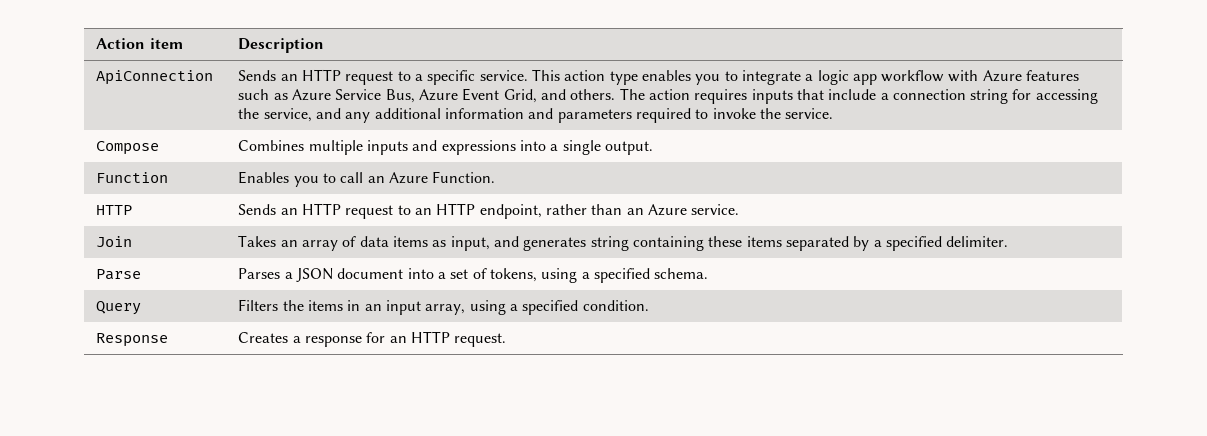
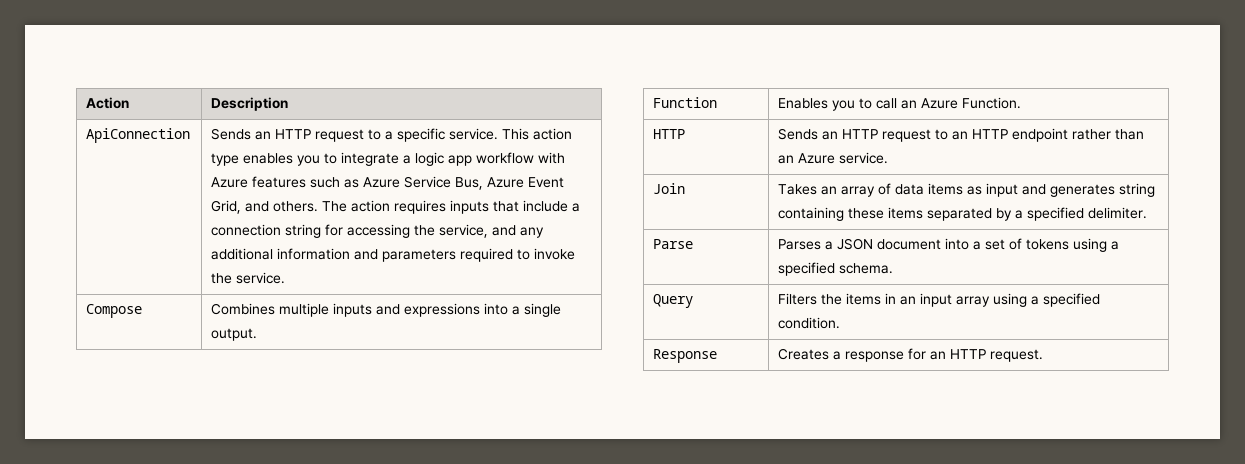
- Action item | Description
+ Action | Description
- HTTP | Sends an HTTP request to an HTTP endpoint, rather than an Azure service.
+ HTTP | Sends an HTTP request to an HTTP endpoint rather than an Azure service.
- Join | Takes an array of data items as input, and generates string containing these items separated by a specified delimiter.
+ Join | Takes an array of data items as input and generates string containing these items separated by a specified delimiter.
- Parse | Parses a JSON document into a set of tokens, using a specified schema.
+ Parse | Parses a JSON document into a set of tokens using a specified schema.
- Query | Filters the items in an input array, using a specified condition.
+ Query | Filters the items in an input array using a specified condition.

